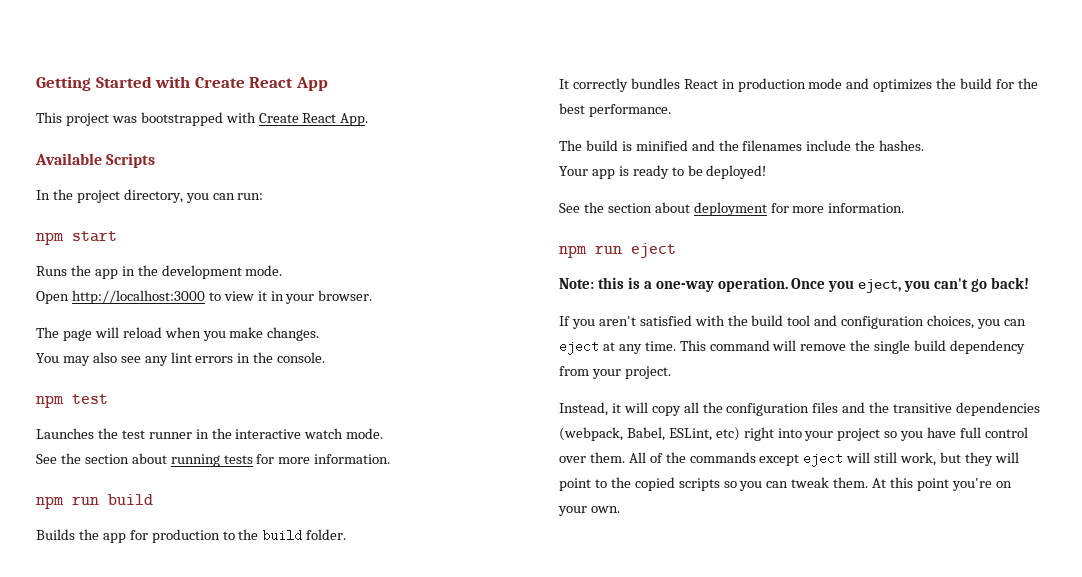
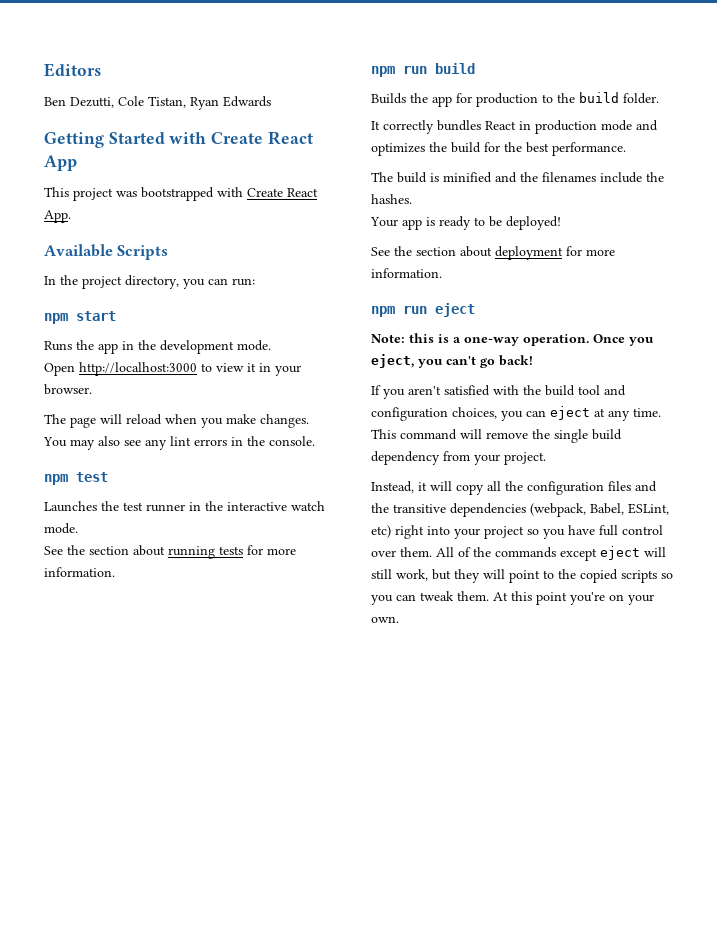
+ Editors
+ Ben Dezutti, Cole Tistan, Ryan Edwards

